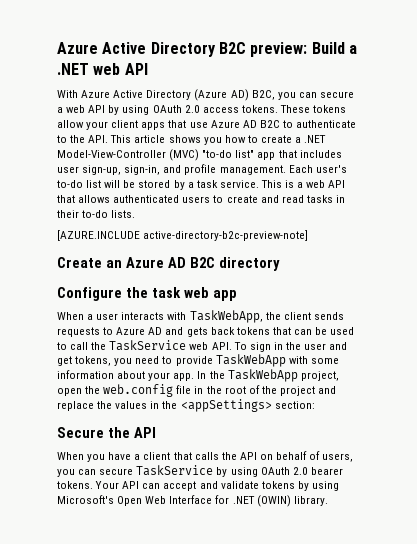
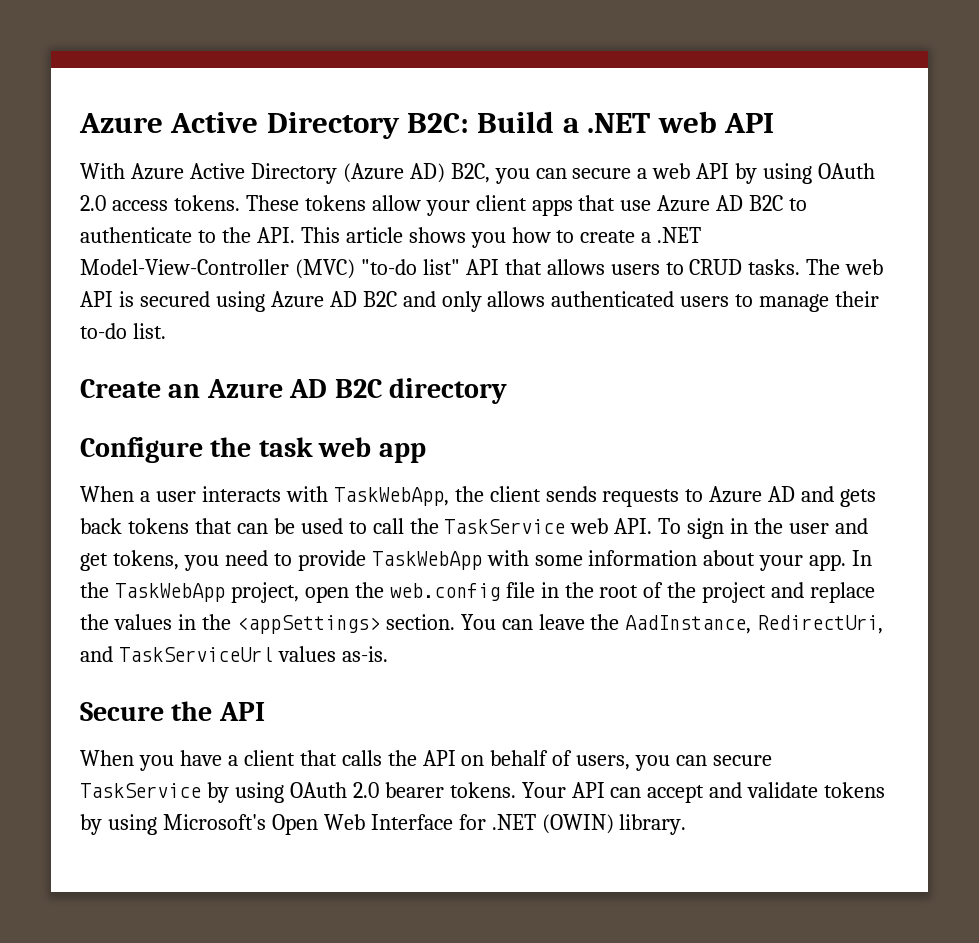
- Azure Active Directory B2C preview: Build a .NET web API
+ Azure Active Directory B2C: Build a .NET web API
- These tokens allow your client apps that use Azure AD B2C to authenticate to the API. This article shows you how to create a .NET Model-View-Controller (MVC) "to-do list" app that includes user sign-up, sign-in, and profile management. Each user's to-do list will be stored by a task service. This is a web API that allows authenticated users to create and read tasks in their to-do lists.
- [AZURE.INCLUDE active-directory-b2c-preview-note]
+ These tokens allow your client apps that use Azure AD B2C to authenticate to the API. This article shows you how to create a .NET Model-View-Controller (MVC) "to-do list" API that allows users to CRUD tasks. The web API is secured using Azure AD B2C and only allows authenticated users to manage their to-do list.
- In the TaskWebApp project, open the web.config file in the root of the project and replace the values in the <appSettings> section:
+ In the TaskWebApp project, open the web.config file in the root of the project and replace the values in the <appSettings> section. You can leave the AadInstance, RedirectUri, and TaskServiceUrl values as-is.

